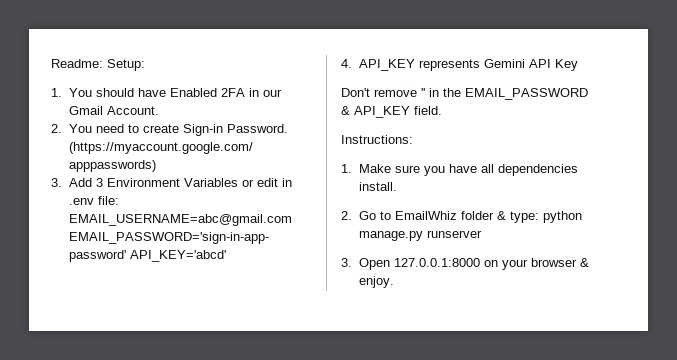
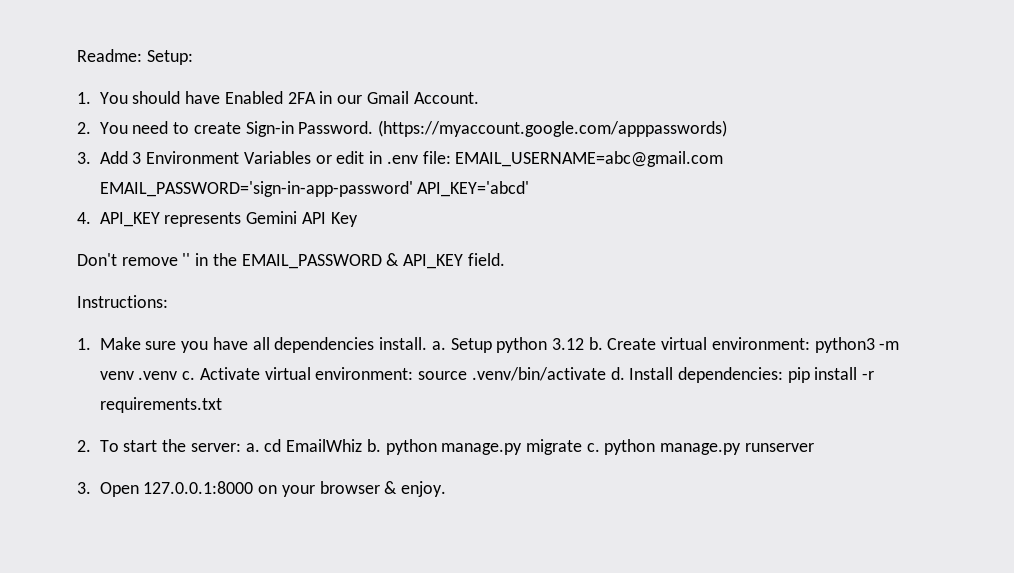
- 1. Make sure you have all dependencies install.
- 2. Go to EmailWhiz folder & type: python manage.py runserver
+ 1. Make sure you have all dependencies install. a. Setup python 3.12 b. Create virtual environment: python3 -m venv .venv c. Activate virtual environment: source .venv/bin/activate d. Install dependencies: pip install -r requirements.txt
+ 2. To start the server: a. cd EmailWhiz b. python manage.py migrate c. python manage.py runserver

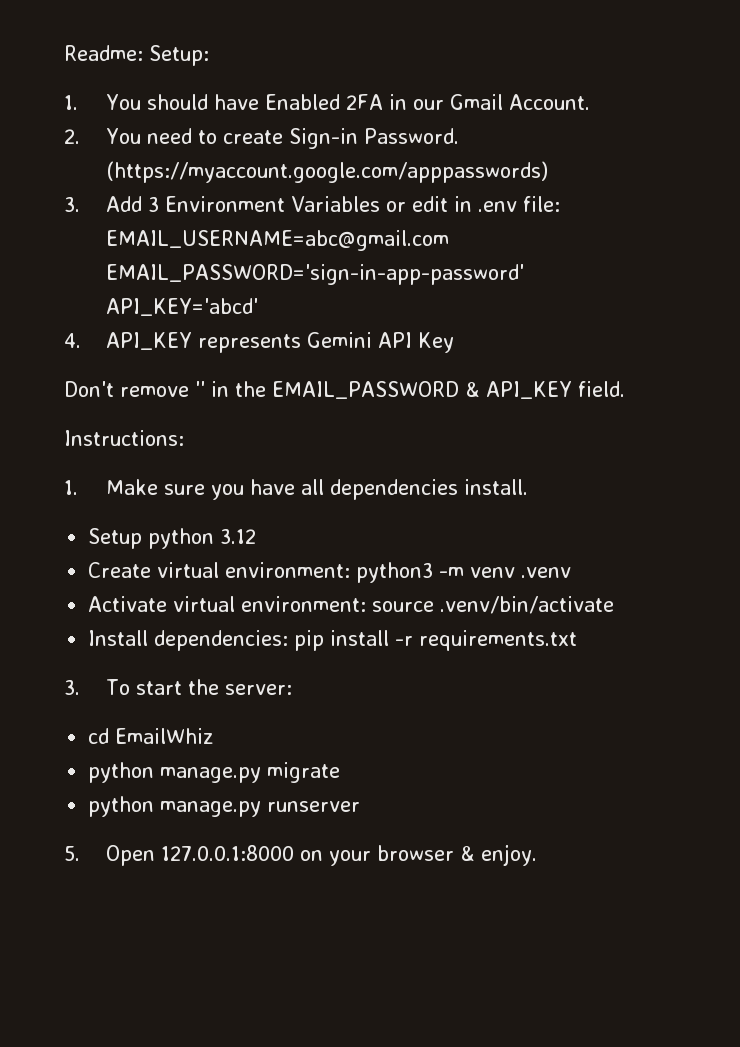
- 1. Make sure you have all dependencies install. a. Setup python 3.12 b. Create virtual environment: python3 -m venv .venv c. Activate virtual environment: source .venv/bin/activate d. Install dependencies: pip install -r requirements.txt
+ 1. Make sure you have all dependencies install.
+ Setup python 3.12
+ Create virtual environment: python3 -m venv .venv
+ Activate virtual environment: source .venv/bin/activate
+ Install dependencies: pip install -r requirements.txt
- 2. To start the server: a. cd EmailWhiz b. python manage.py migrate c. python manage.py runserver
+ 3. To start the server:
+ cd EmailWhiz
+ python manage.py migrate
+ python manage.py runserver
- 3. Open 127.0.0.1:8000 on your browser & enjoy.
+ 5. Open 127.0.0.1:8000 on your browser & enjoy.

